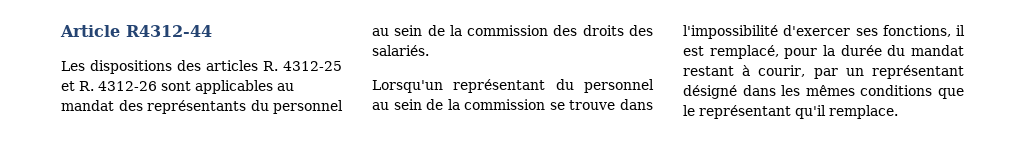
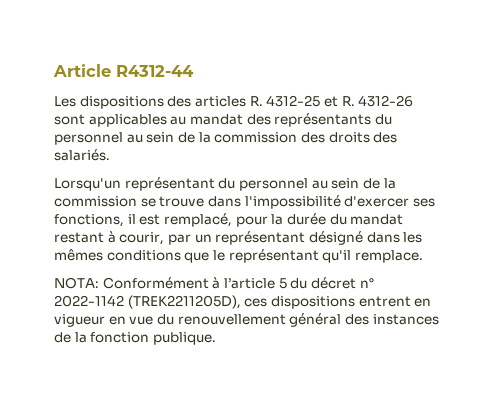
+ NOTA: Conformément à l’article 5 du décret n° 2022-1142 (TREK2211205D), ces dispositions entrent en vigueur en vue du renouvellement général des instances de la fonction publique.

